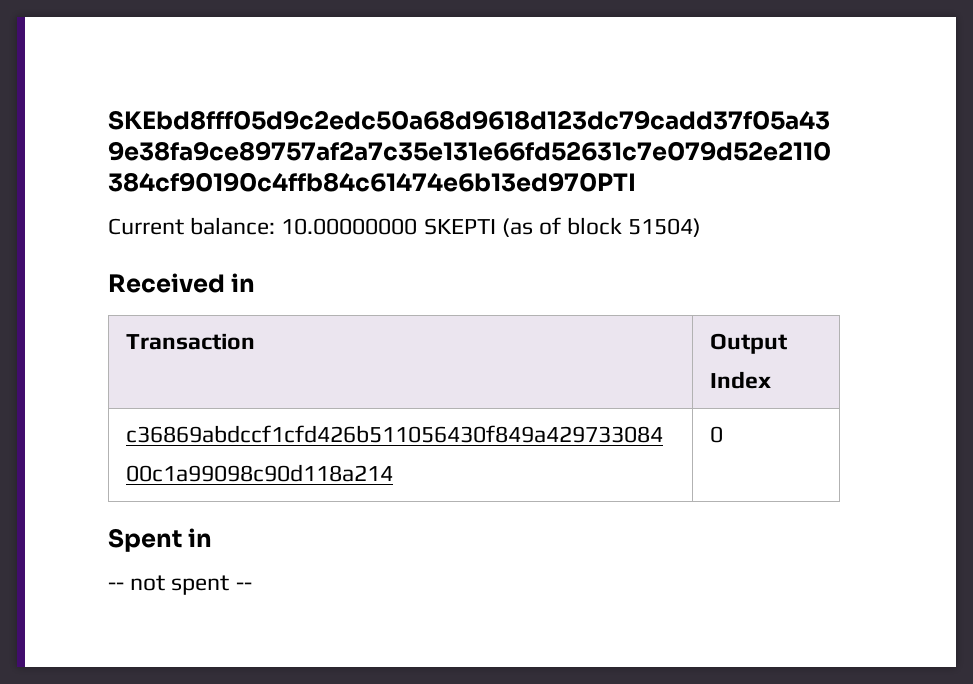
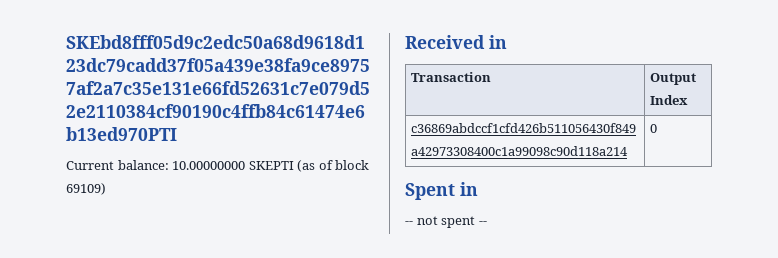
- Current balance: 10.00000000 SKEPTI (as of block 51504)
+ Current balance: 10.00000000 SKEPTI (as of block 69109)

